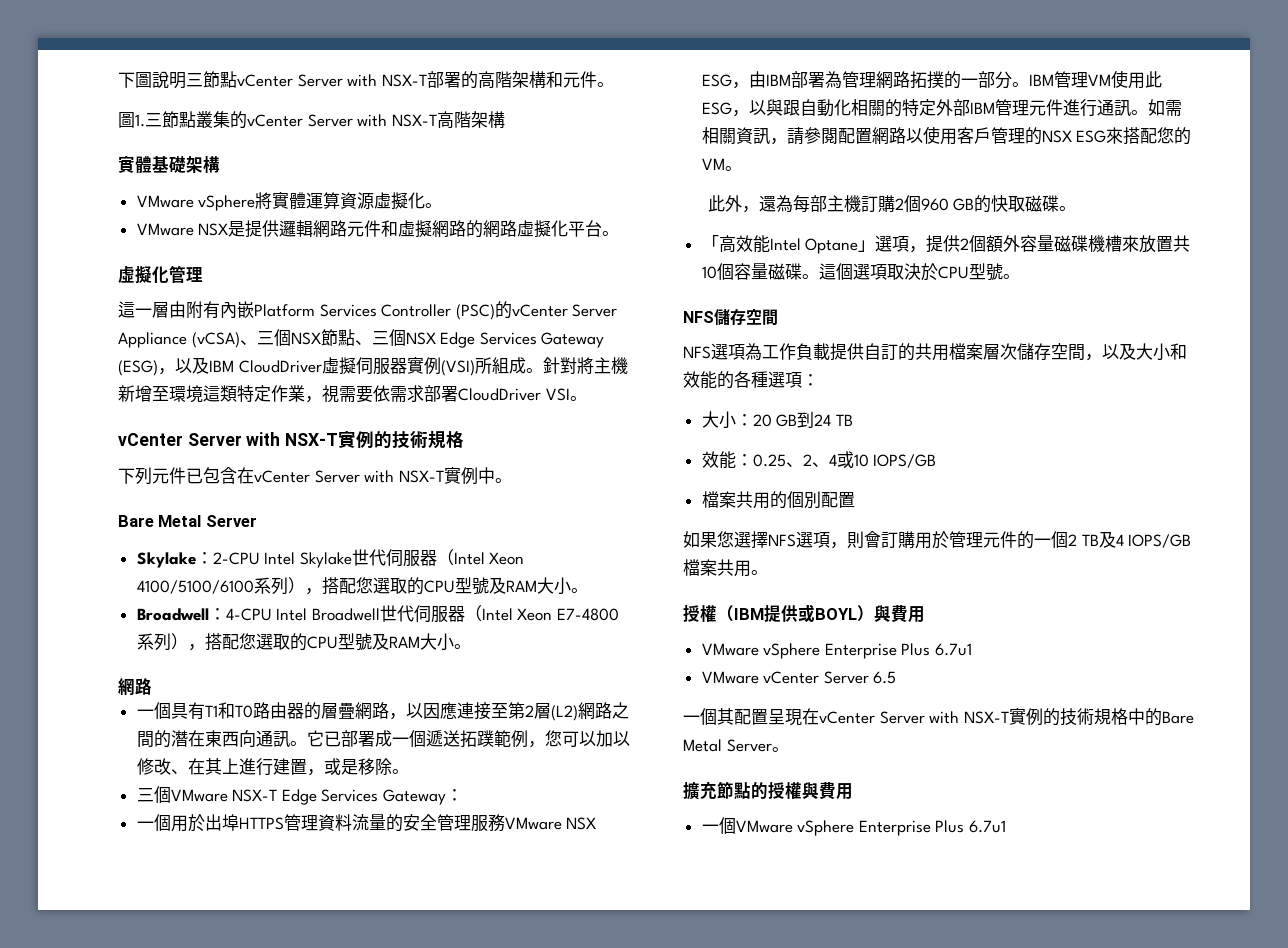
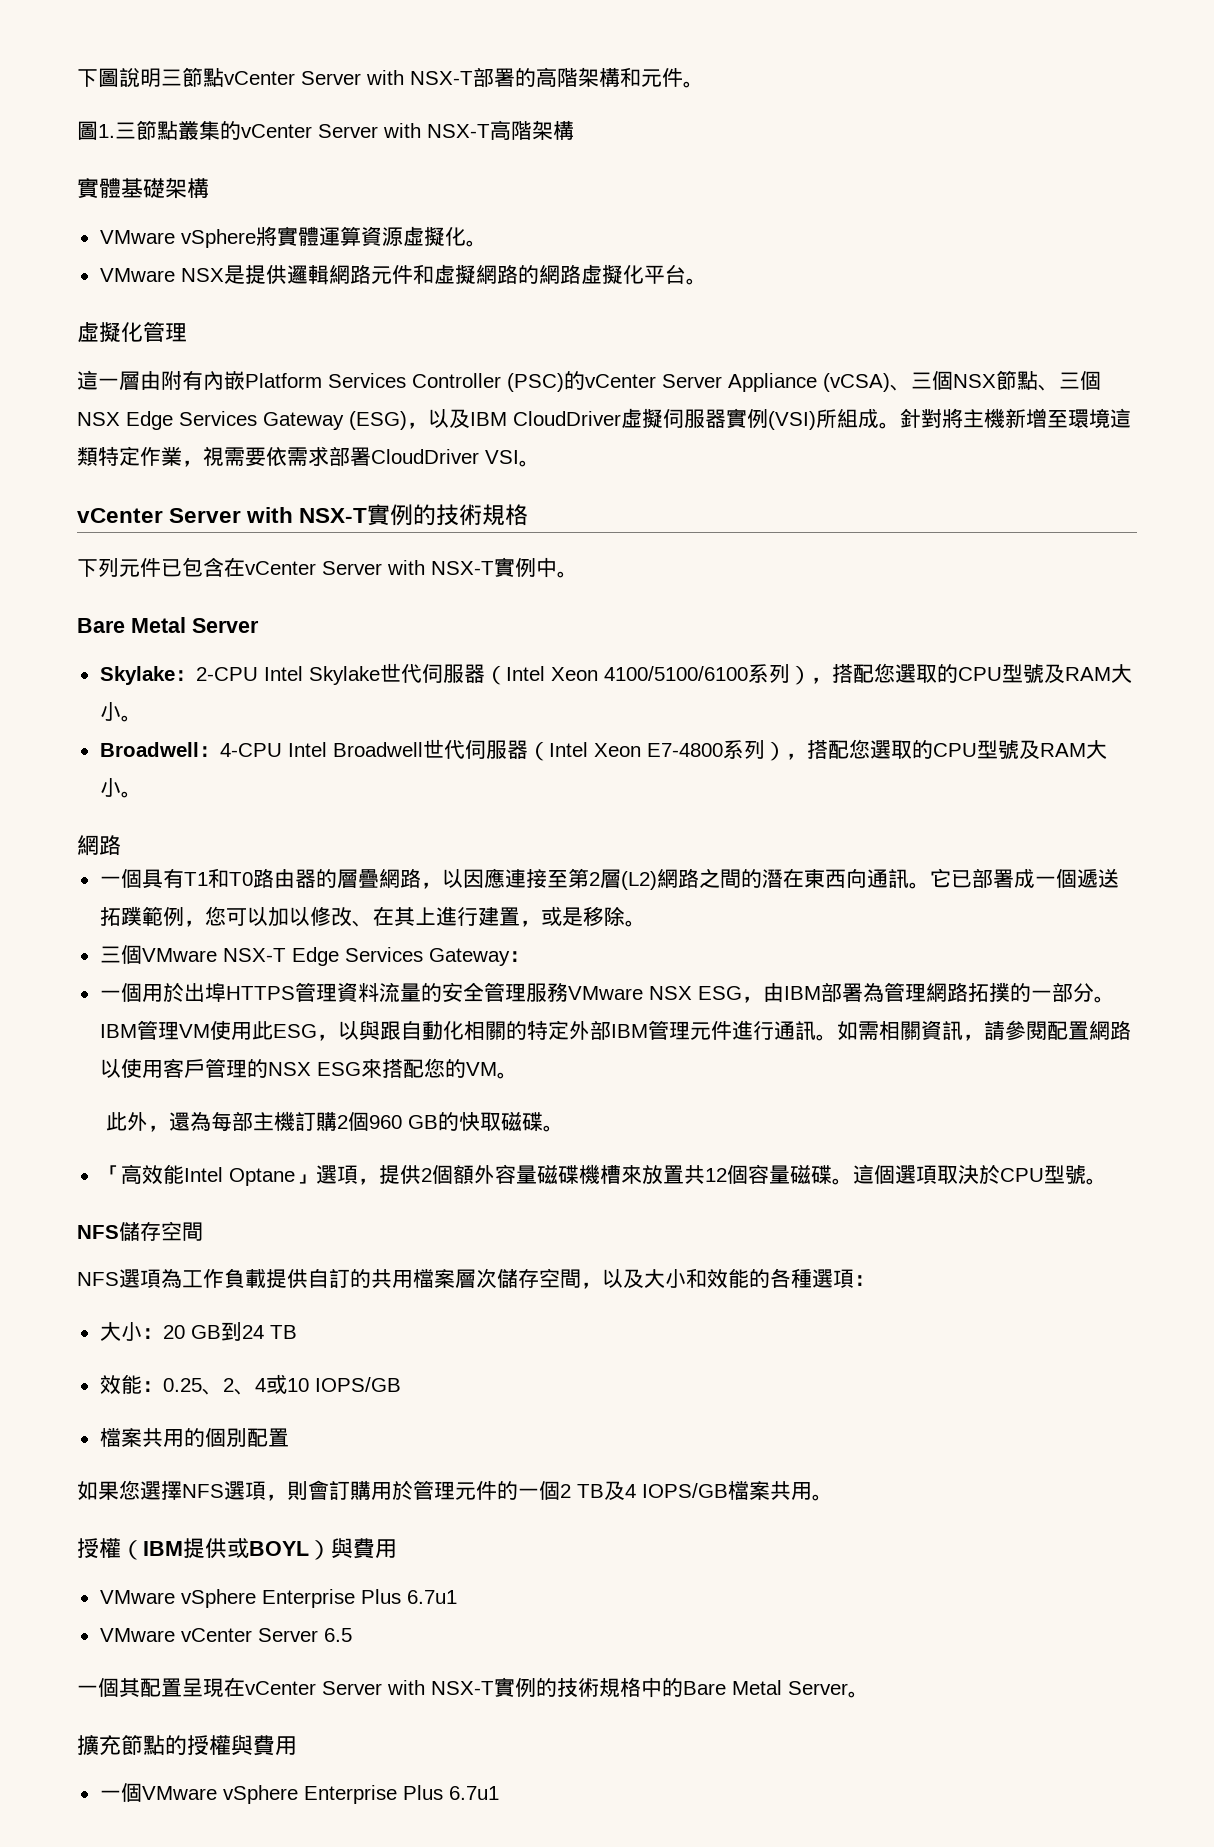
- 「高效能Intel Optane」選項，提供2個額外容量磁碟機槽來放置共10個容量磁碟。
+ 「高效能Intel Optane」選項，提供2個額外容量磁碟機槽來放置共12個容量磁碟。

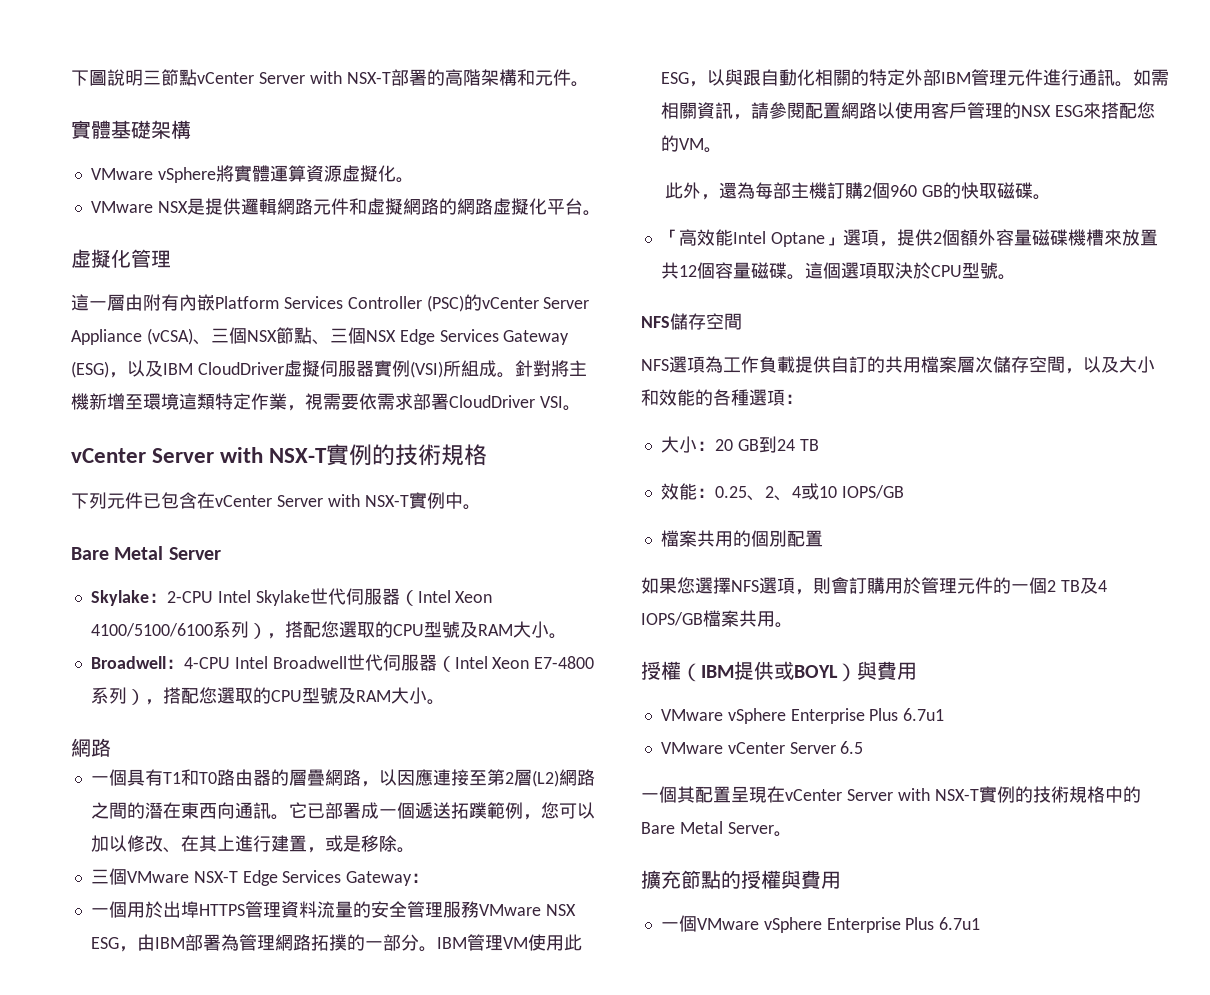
- 圖1.三節點叢集的vCenter Server with NSX-T高階架構

